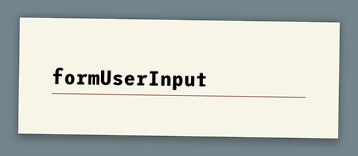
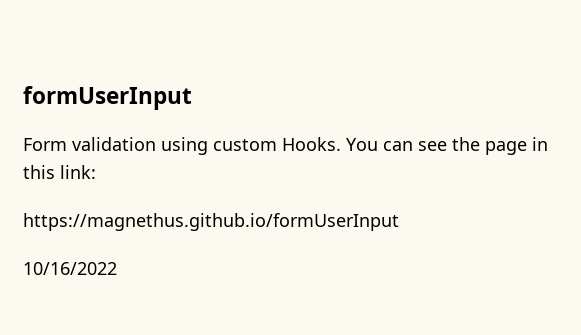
+ Form validation using custom Hooks. You can see the page in this link:
+ https://magnethus.github.io/formUserInput
+ 10/16/2022

